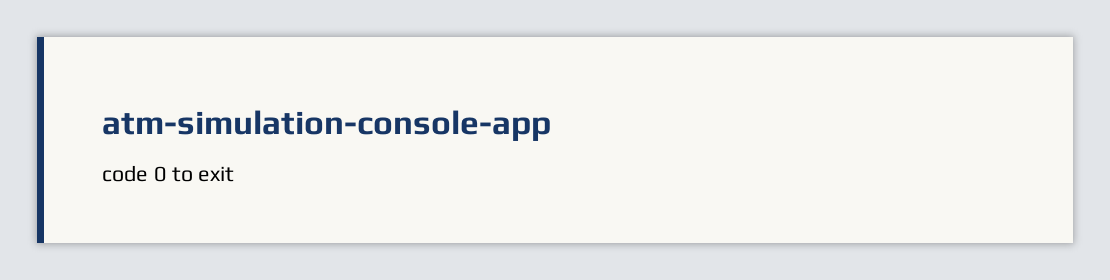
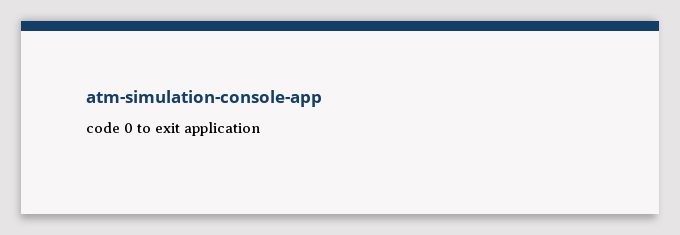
- code 0 to exit
+ code 0 to exit application

